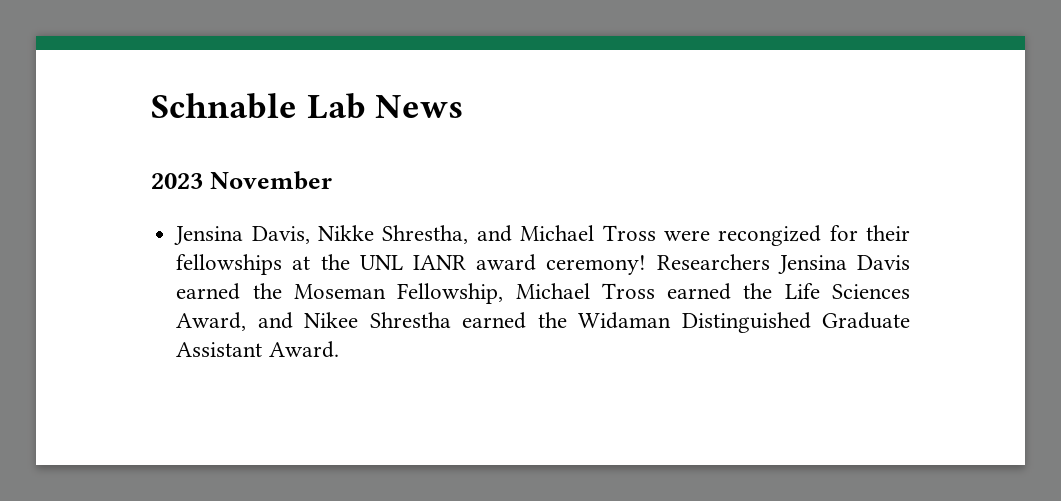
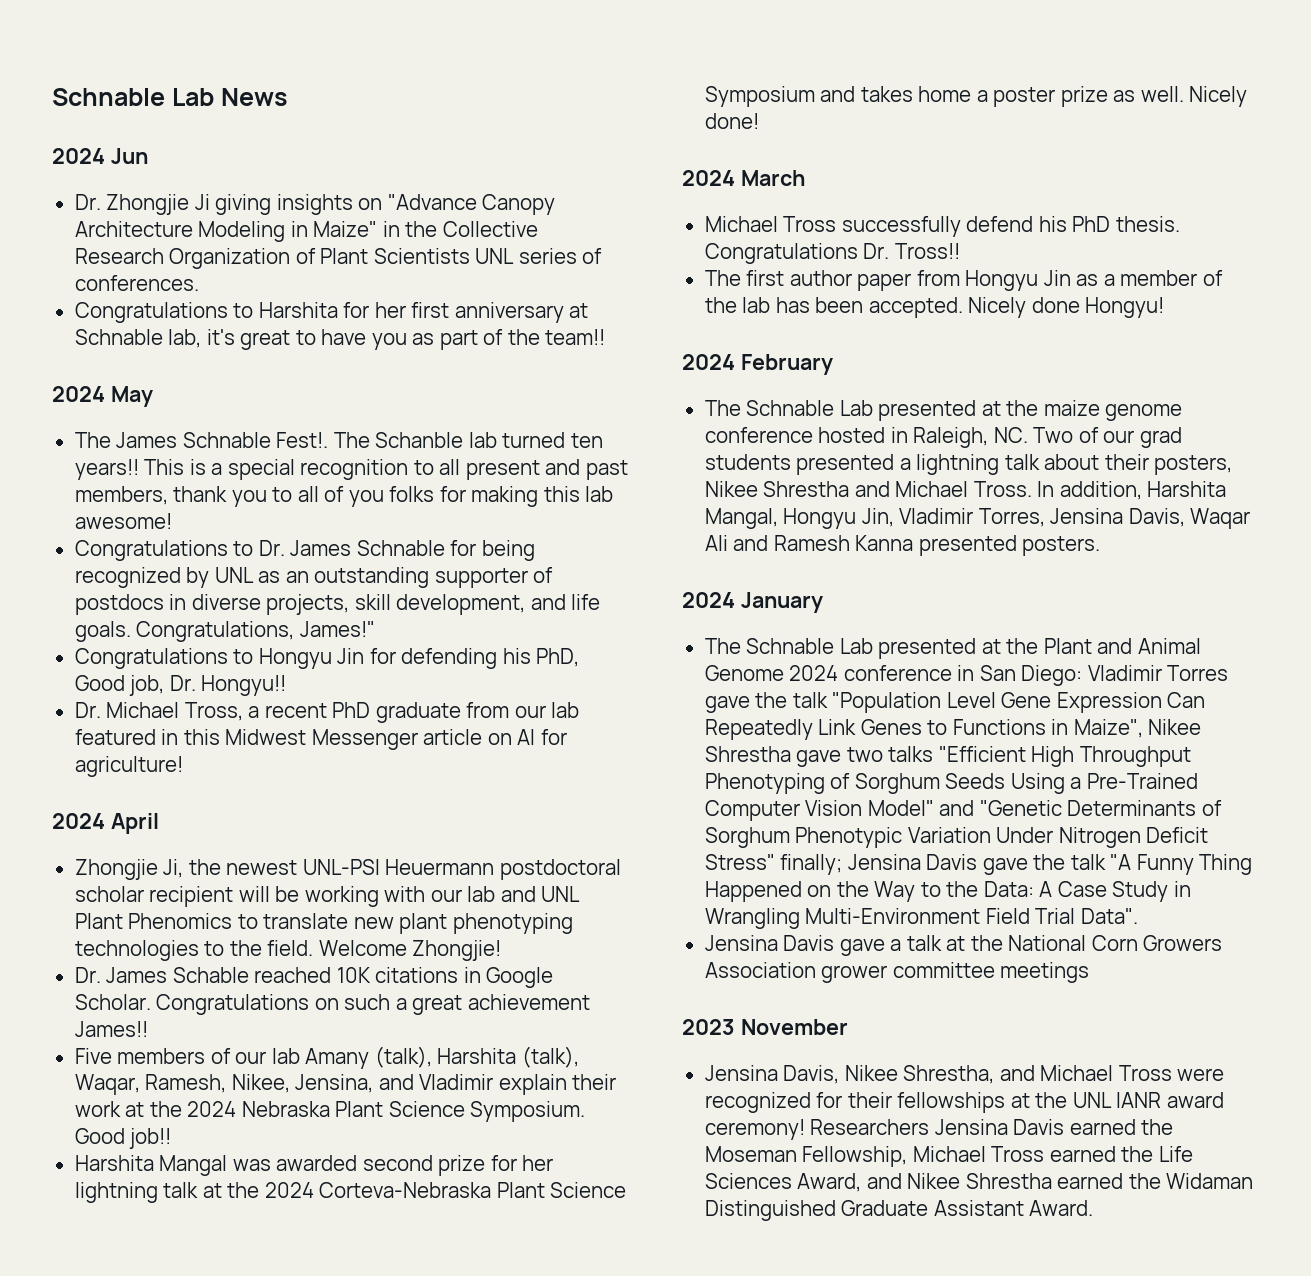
+ 2024 Jun
+ Dr. Zhongjie Ji giving insights on "Advance Canopy Architecture Modeling in Maize" in the Collective Research Organization of Plant Scientists UNL series of conferences.
+ Congratulations to Harshita for her first anniversary at Schnable lab, it's great to have you as part of the team!!
+ 2024 May
+ The James Schnable Fest!. The Schanble lab turned ten years!! This is a special recognition to all present and past members, thank you to all of you folks for making this lab awesome!
+ Congratulations to Dr. James Schnable for being recognized by UNL as an outstanding supporter of postdocs in diverse projects, skill development, and life goals. Congratulations, James!"
+ Congratulations to Hongyu Jin for defending his PhD, Good job, Dr. Hongyu!!
+ Dr. Michael Tross, a recent PhD graduate from our lab featured in this Midwest Messenger article on AI for agriculture!
+ 2024 April
+ Zhongjie Ji, the newest UNL-PSI Heuermann postdoctoral scholar recipient will be working with our lab and UNL Plant Phenomics to translate new plant phenotyping technologies to the field. Welcome Zhongjie!
+ Dr. James Schable reached 10K citations in Google Scholar. Congratulations on such a great achievement James!!
+ Five members of our lab Amany (talk), Harshita (talk), Waqar, Ramesh, Nikee, Jensina, and Vladimir explain their work at the 2024 Nebraska Plant Science Symposium. Good job!!
+ Harshita Mangal was awarded second prize for her lightning talk at the 2024 Corteva-Nebraska Plant Science Symposium and takes home a poster prize as well. Nicely done!
+ 2024 March
+ Michael Tross successfully defend his PhD thesis. Congratulations Dr. Tross!!
+ The first author paper from Hongyu Jin as a member of the lab has been accepted. Nicely done Hongyu!
+ 2024 February
+ The Schnable Lab presented at the maize genome conference hosted in Raleigh, NC. Two of our grad students presented a lightning talk about their posters, Nikee Shrestha and Michael Tross. In addition, Harshita Mangal, Hongyu Jin, Vladimir Torres, Jensina Davis, Waqar Ali and Ramesh Kanna presented posters.
+ 2024 January
+ The Schnable Lab presented at the Plant and Animal Genome 2024 conference in San Diego: Vladimir Torres gave the talk "Population Level Gene Expression Can Repeatedly Link Genes to Functions in Maize", Nikee Shrestha gave two talks "Efficient High Throughput Phenotyping of Sorghum Seeds Using a Pre-Trained Computer Vision Model" and "Genetic Determinants of Sorghum Phenotypic Variation Under Nitrogen Deficit Stress" finally; Jensina Davis gave the talk "A Funny Thing Happened on the Way to the Data: A Case Study in Wrangling Multi-Environment Field Trial Data".
+ Jensina Davis gave a talk at the National Corn Growers Association grower committee meetings
- Jensina Davis, Nikke Shrestha, and Michael Tross were recongized for their fellowships at the UNL IANR award ceremony!
+ Jensina Davis, Nikee Shrestha, and Michael Tross were recognized for their fellowships at the UNL IANR award ceremony!

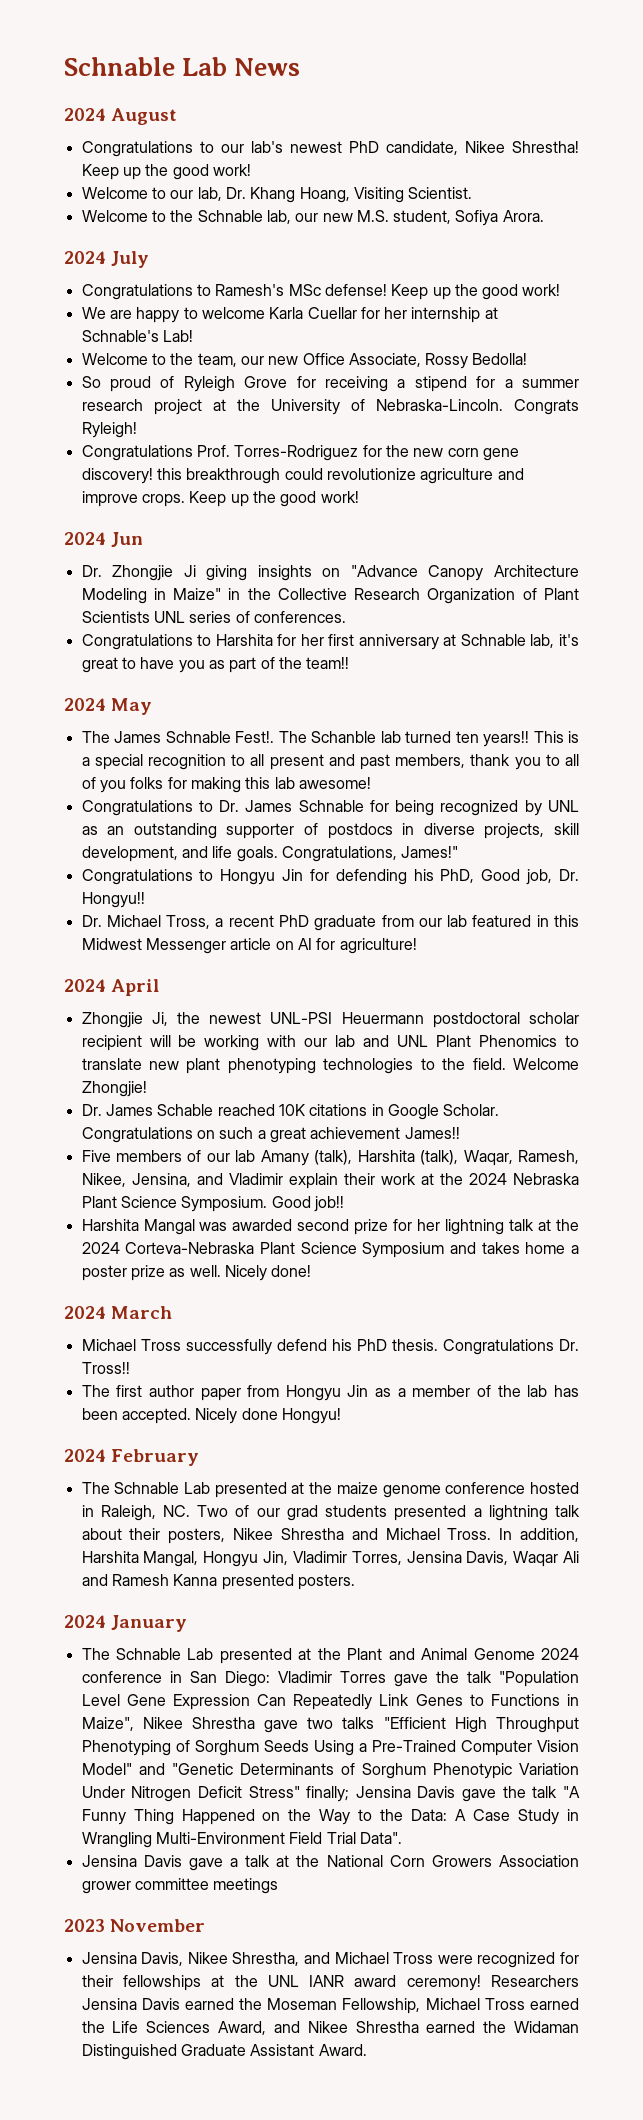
+ 2024 August
+ Congratulations to our lab's newest PhD candidate, Nikee Shrestha! Keep up the good work!
+ Welcome to our lab, Dr. Khang Hoang, Visiting Scientist.
+ Welcome to the Schnable lab, our new M.S. student, Sofiya Arora.
+ 2024 July
+ Congratulations to Ramesh's MSc defense! Keep up the good work!
+ We are happy to welcome Karla Cuellar for her internship at Schnable's Lab!
+ Welcome to the team, our new Office Associate, Rossy Bedolla!
+ So proud of Ryleigh Grove for receiving a stipend for a summer research project at the University of Nebraska-Lincoln. Congrats Ryleigh!
+ Congratulations Prof. Torres-Rodriguez for the new corn gene discovery! this breakthrough could revolutionize agriculture and improve crops. Keep up the good work!

